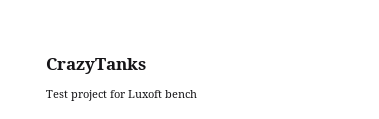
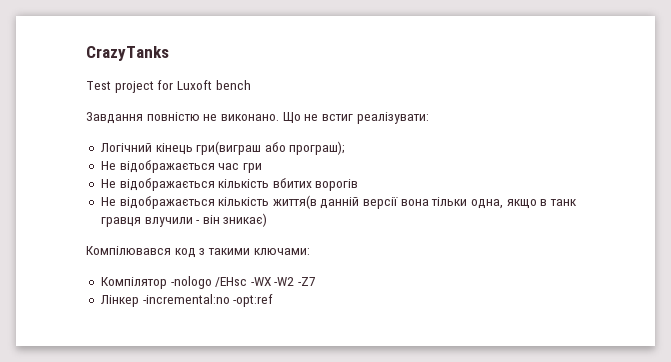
+ Завдання повністю не виконано. Що не встиг реалізувати:
+ Логічний кінець гри(виграш або програш);
+ Не відображається час гри
+ Не відображається кількість вбитих ворогів
+ Не відображається кількість життя(в данній версії вона тільки одна, якщо в танк гравця влучили - він зникає)
+ Компілювався код з такими ключами:
+ Компілятор -nologo /EHsc -WX -W2 -Z7
+ Лінкер -incremental:no -opt:ref

